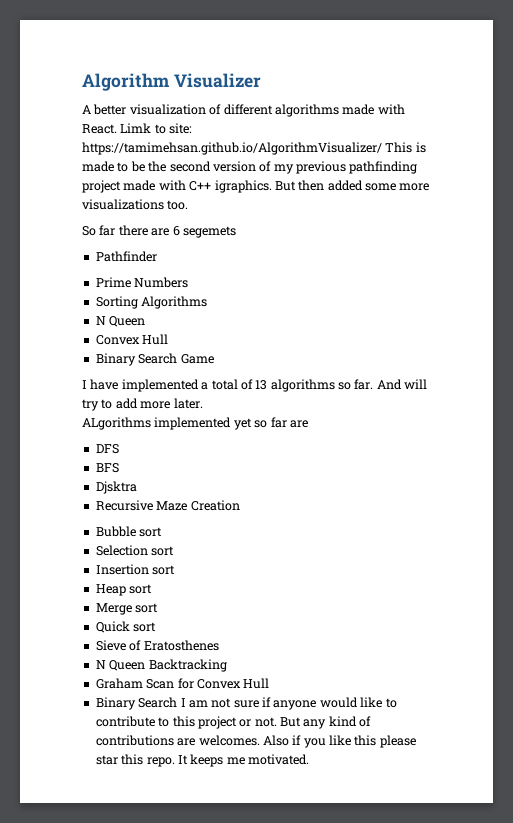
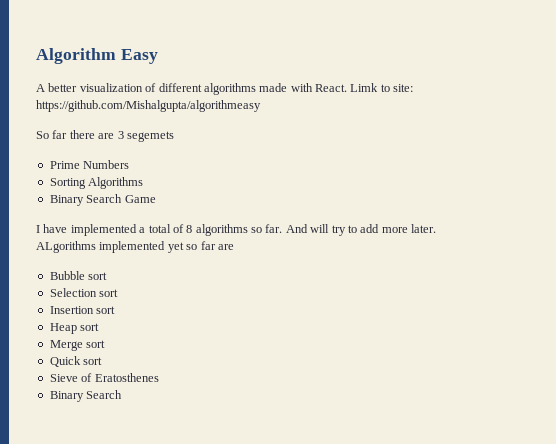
- Algorithm Visualizer
+ Algorithm Easy
- Limk to site: https://tamimehsan.github.io/AlgorithmVisualizer/ This is made to be the second version of my previous pathfinding project made with C++ igraphics. But then added some more visualizations too.
+ Limk to site: https://github.com/Mishalgupta/algorithmeasy
- So far there are 6 segemets
+ So far there are 3 segemets
- Pathfinder
  Sorting Algorithms
- N Queen
- Convex Hull
- I have implemented a total of 13 algorithms so far.
+ I have implemented a total of 8 algorithms so far.
- DFS
- BFS
- Djsktra
- Recursive Maze Creation
  Sieve of Eratosthenes
- N Queen Backtracking
- Graham Scan for Convex Hull
- Binary Search I am not sure if anyone would like to contribute to this project or not. But any kind of contributions are welcomes. Also if you like this please star this repo. It keeps me motivated.
+ Binary Search

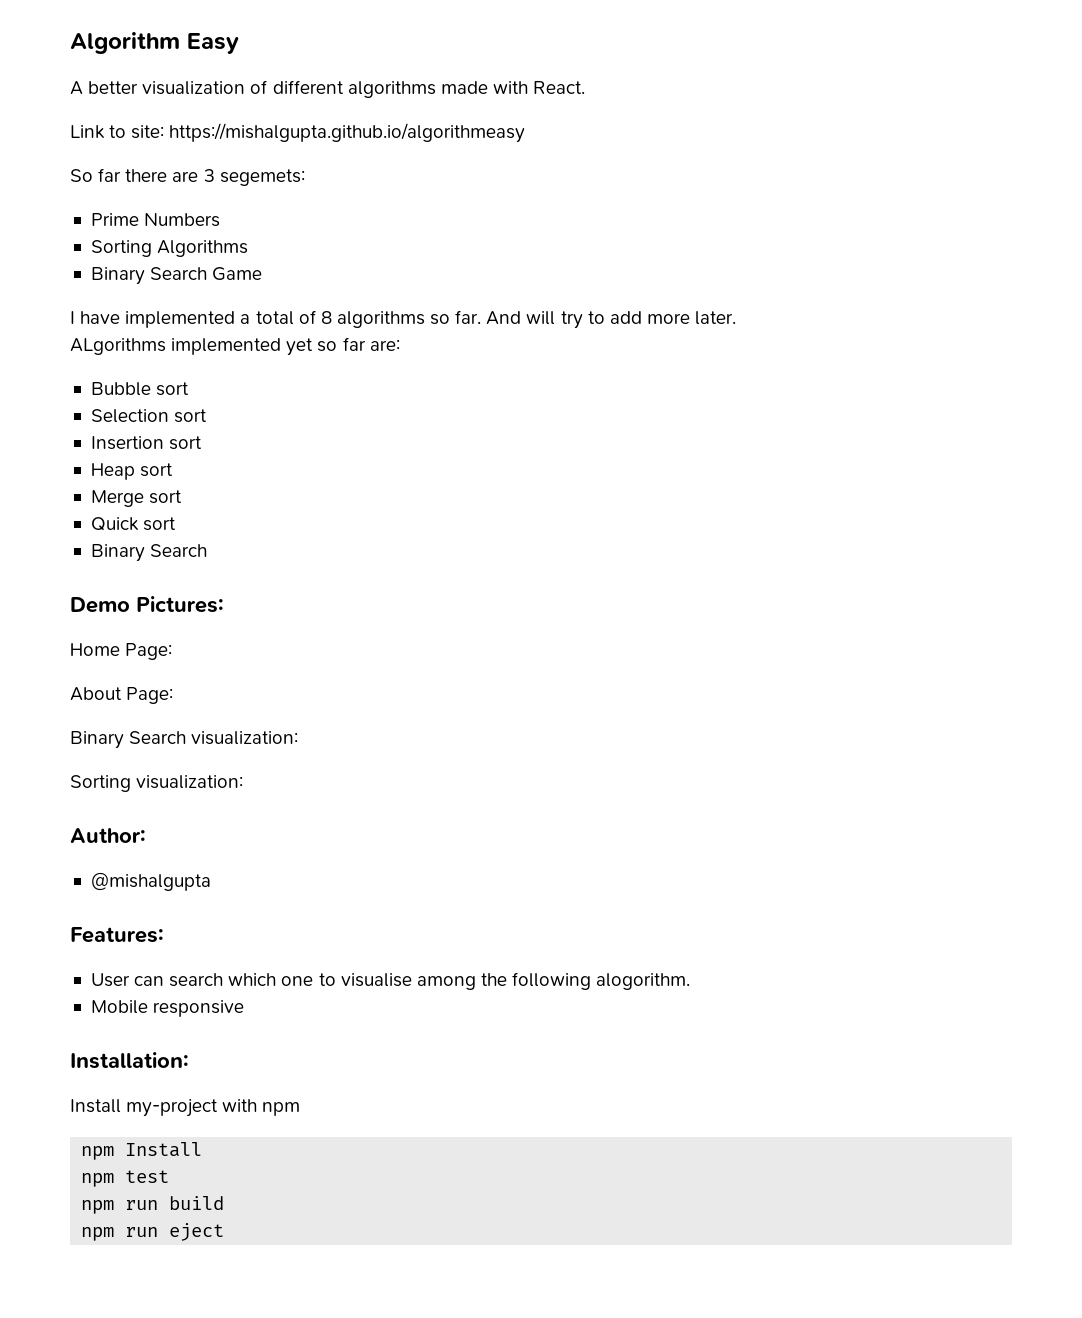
- A better visualization of different algorithms made with React. Limk to site: https://github.com/Mishalgupta/algorithmeasy
+ A better visualization of different algorithms made with React.
+ Link to site: https://mishalgupta.github.io/algorithmeasy
- So far there are 3 segemets
+ So far there are 3 segemets:
- ALgorithms implemented yet so far are
+ ALgorithms implemented yet so far are:
  Quick sort
- Sieve of Eratosthenes
  Binary Search
+ Demo Pictures:
+ Home Page:
+ About Page:
+ Binary Search visualization:
+ Sorting visualization:
+ Author:
+ @mishalgupta
+ Features:
+ User can search which one to visualise among the following alogorithm.
+ Mobile responsive
+ Installation:
+ Install my-project with npm
+ npm Install
+ npm test
+ npm run build
+ npm run eject

